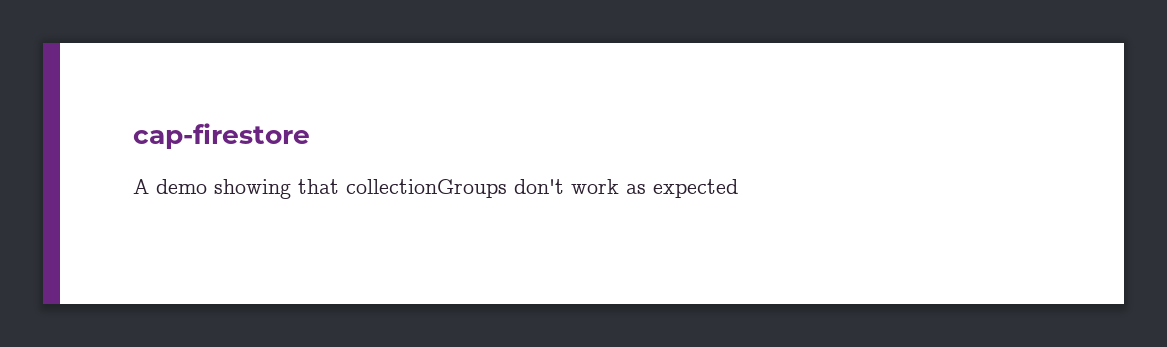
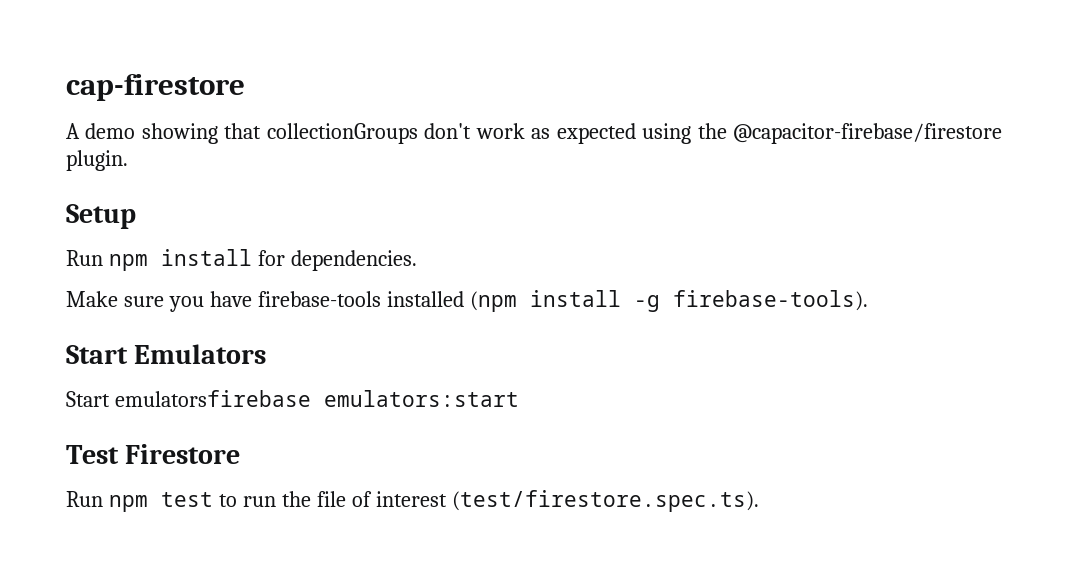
- A demo showing that collectionGroups don't work as expected
+ A demo showing that collectionGroups don't work as expected using the @capacitor-firebase/firestore plugin.
+ Setup
+ Run npm install for dependencies.
+ Make sure you have firebase-tools installed (npm install -g firebase-tools).
+ Start Emulators
+ Start emulatorsfirebase emulators:start
+ Test Firestore
+ Run npm test to run the file of interest (test/firestore.spec.ts).

